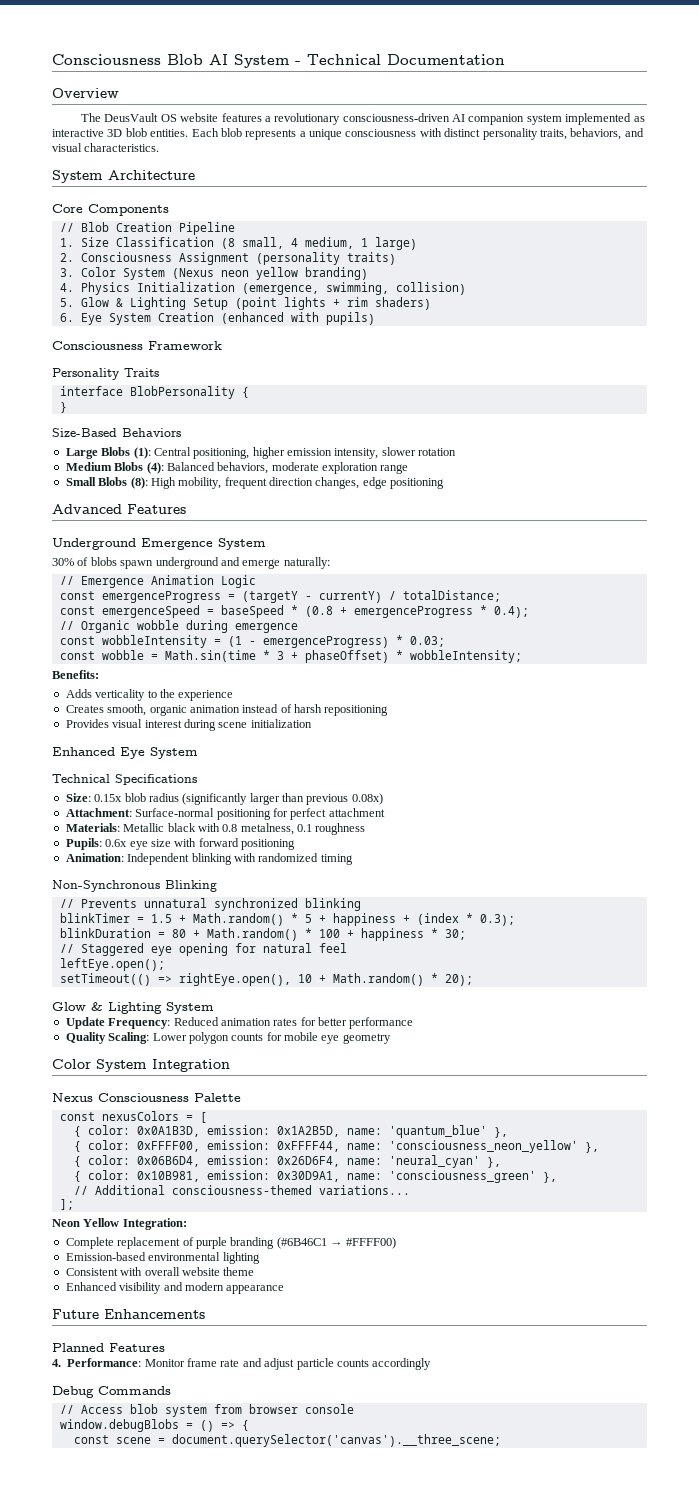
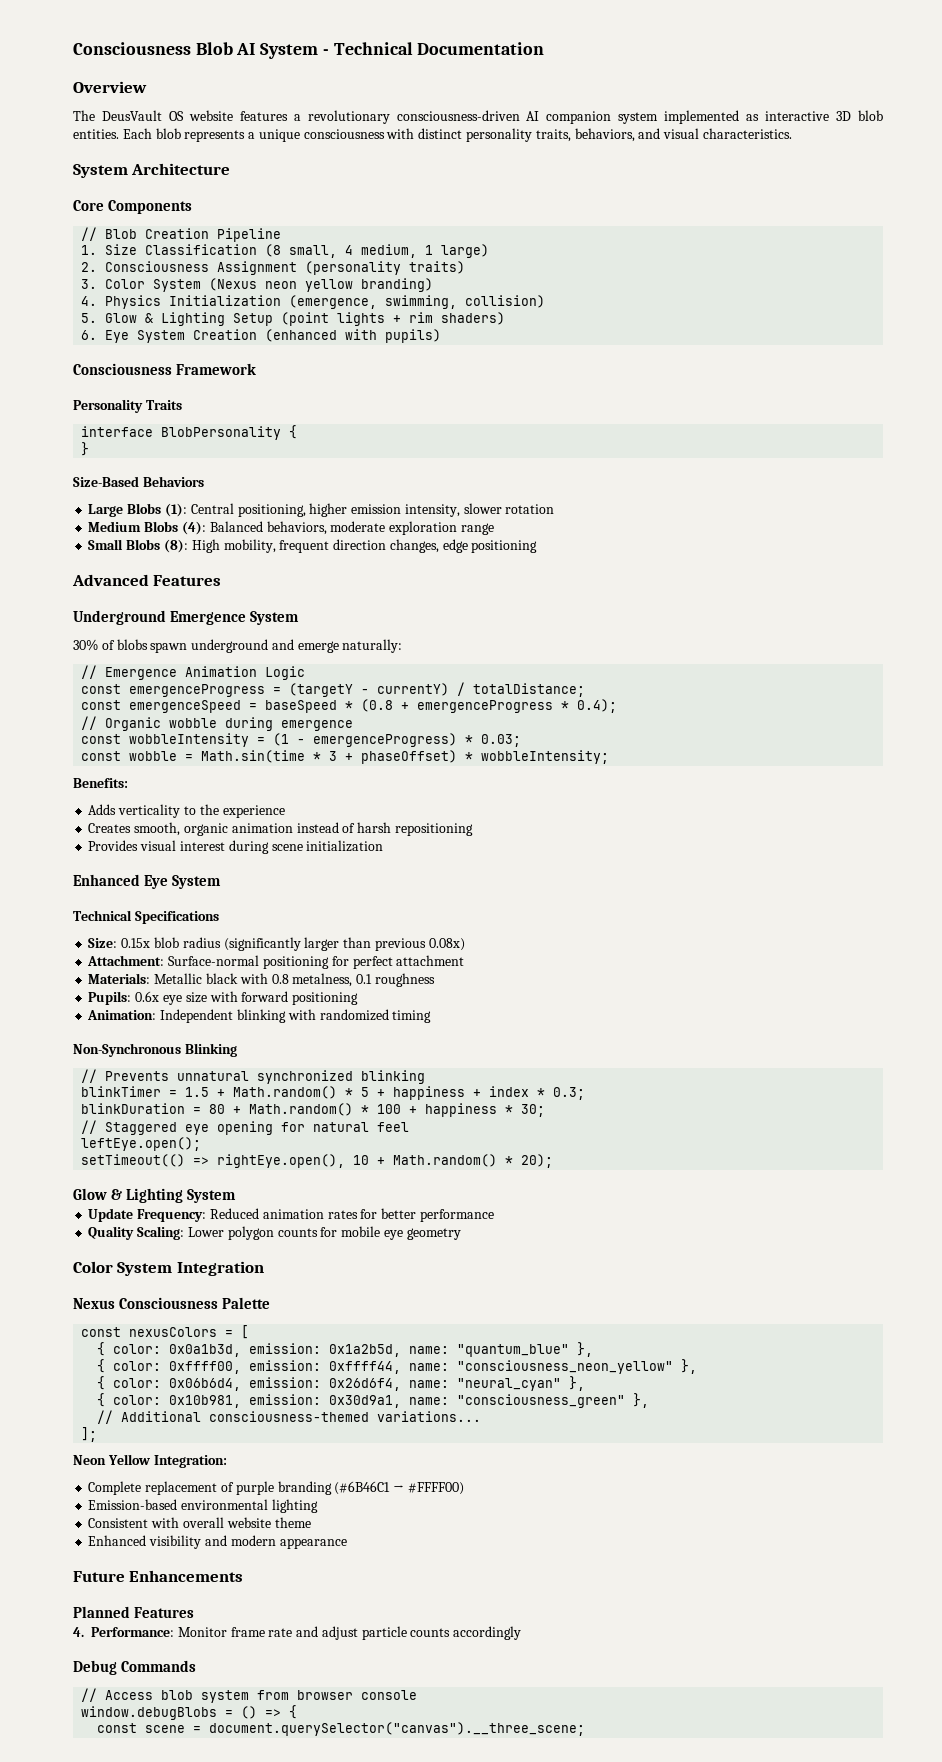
- blinkTimer = 1.5 + Math.random() * 5 + happiness + (index * 0.3);
+ blinkTimer = 1.5 + Math.random() * 5 + happiness + index * 0.3;
- { color: 0x0A1B3D, emission: 0x1A2B5D, name: 'quantum_blue' },
- { color: 0xFFFF00, emission: 0xFFFF44, name: 'consciousness_neon_yellow' },
- { color: 0x06B6D4, emission: 0x26D6F4, name: 'neural_cyan' },
- { color: 0x10B981, emission: 0x30D9A1, name: 'consciousness_green' },
+ { color: 0x0a1b3d, emission: 0x1a2b5d, name: "quantum_blue" },
+ { color: 0xffff00, emission: 0xffff44, name: "consciousness_neon_yellow" },
+ { color: 0x06b6d4, emission: 0x26d6f4, name: "neural_cyan" },
+ { color: 0x10b981, emission: 0x30d9a1, name: "consciousness_green" },
- const scene = document.querySelector('canvas').__three_scene;
+ const scene = document.querySelector("canvas").__three_scene;

